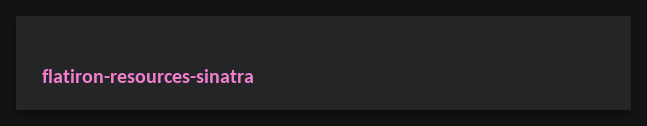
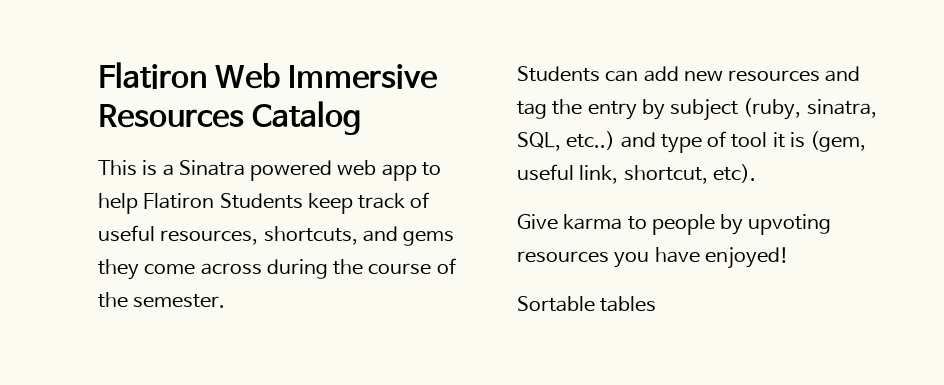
- flatiron-resources-sinatra
+ Flatiron Web Immersive Resources Catalog
+ This is a Sinatra powered web app to help Flatiron Students keep track of useful resources, shortcuts, and gems they come across during the course of the semester.
+ Students can add new resources and tag the entry by subject (ruby, sinatra, SQL, etc..) and type of tool it is (gem, useful link, shortcut, etc).
+ Give karma to people by upvoting resources you have enjoyed!
+ Sortable tables

